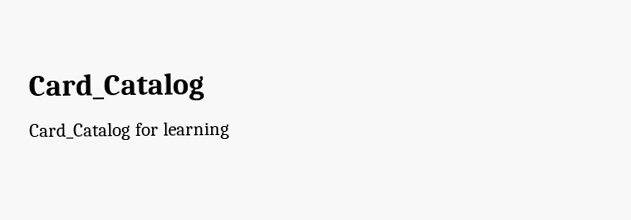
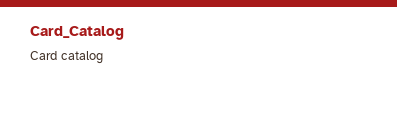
- Card_Catalog for learning
+ Card catalog

